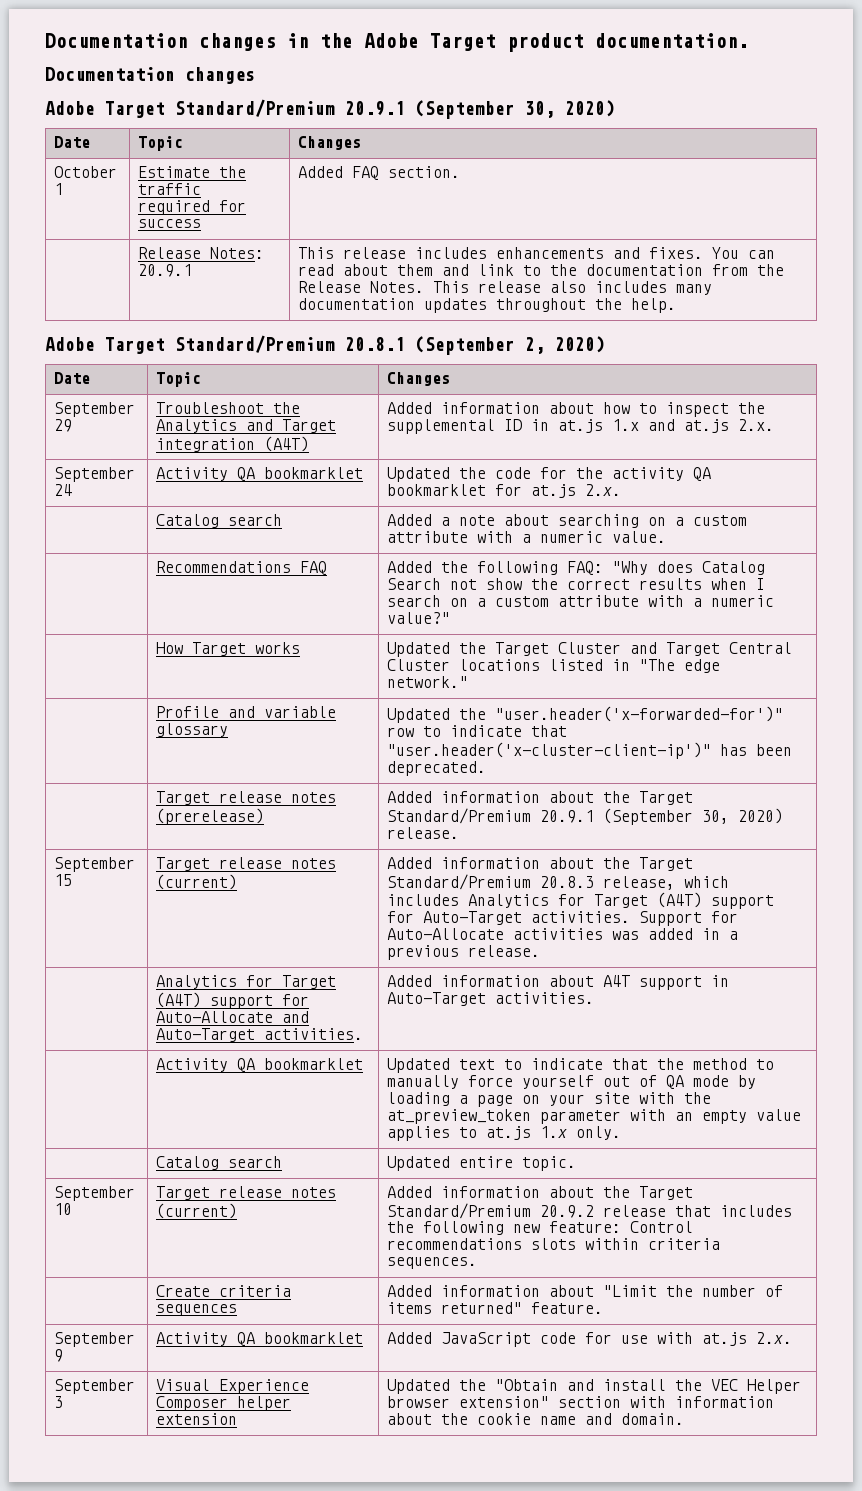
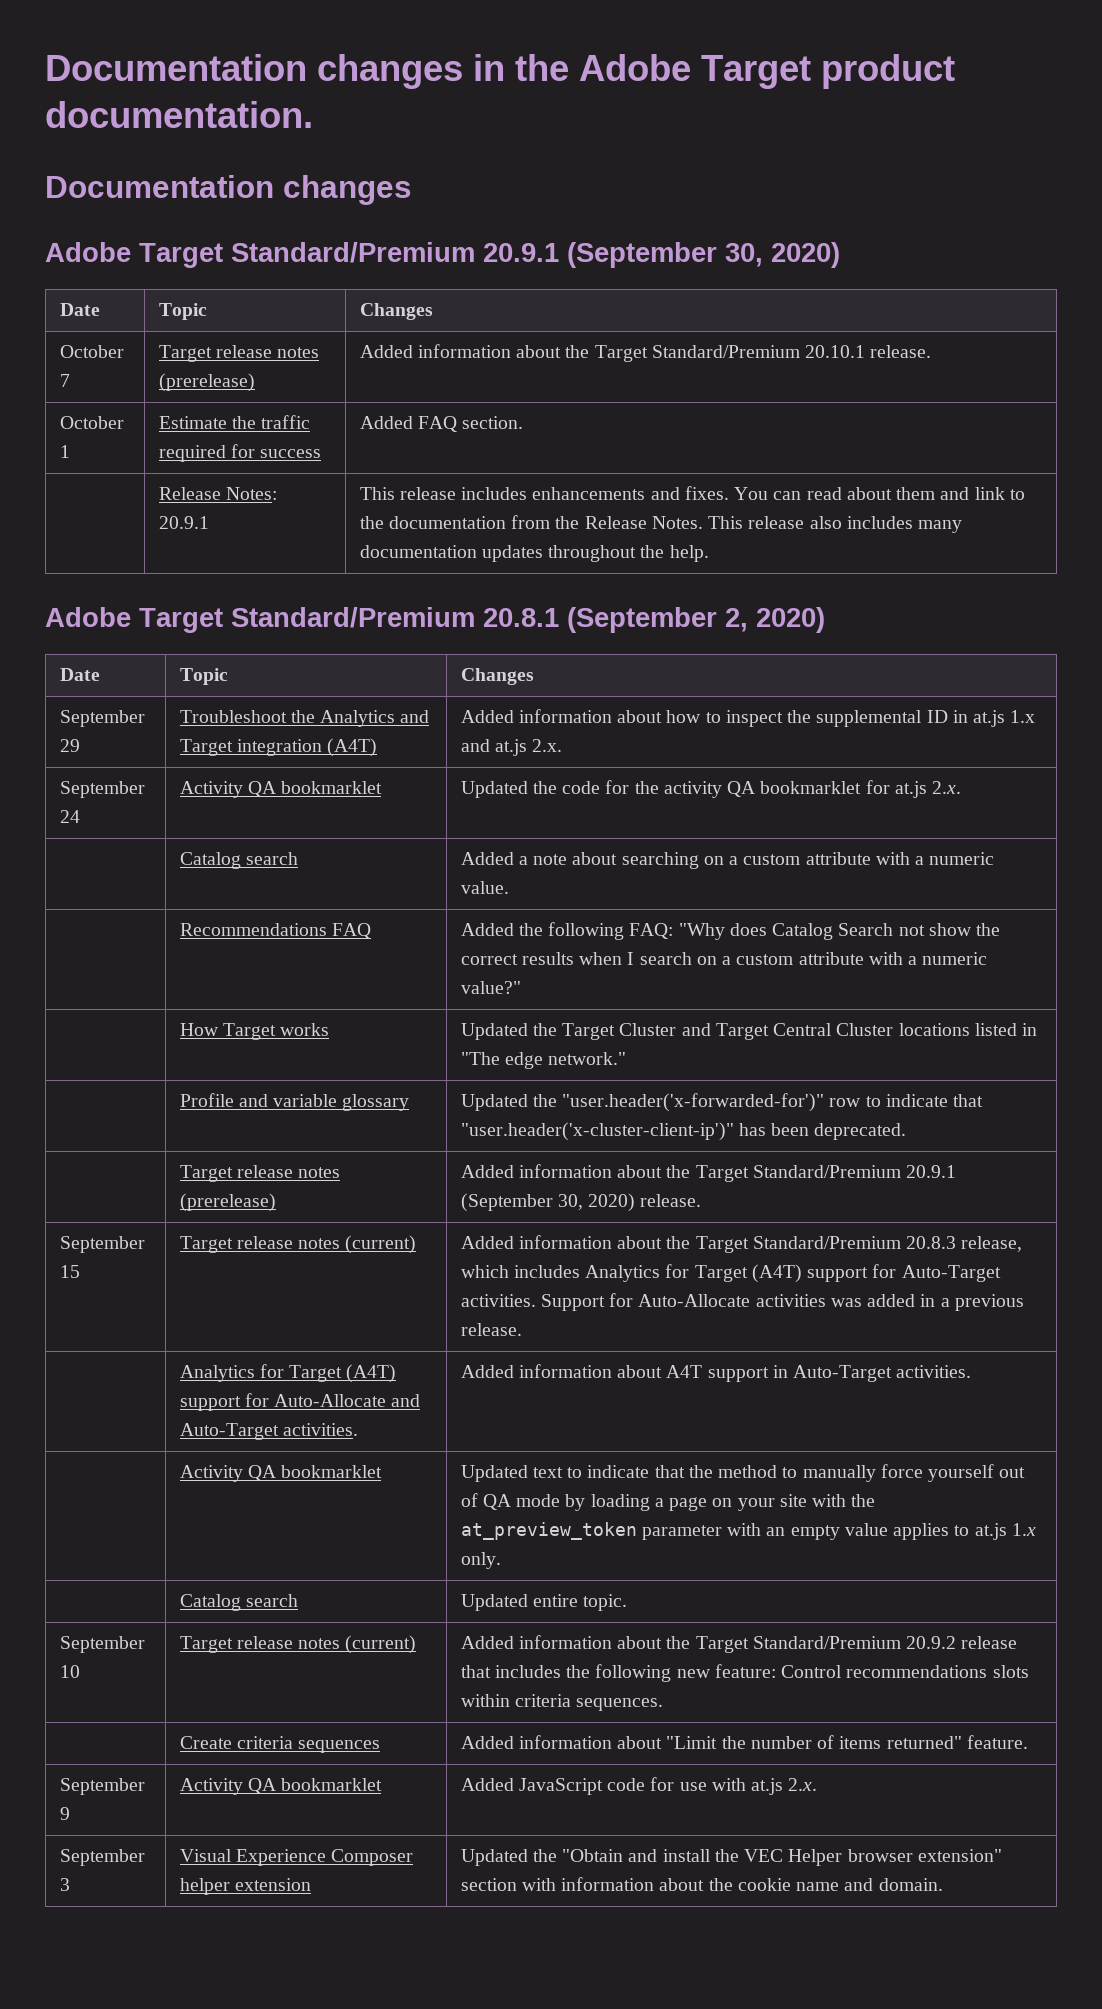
+ October 7 | Target release notes (prerelease) | Added information about the Target Standard/Premium 20.10.1 release.

